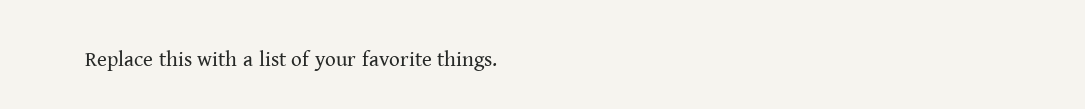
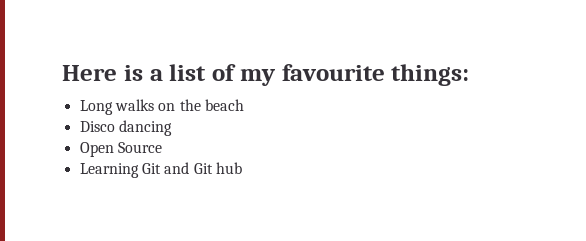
- Replace this with a list of your favorite things.
+ Here is a list of my favourite things:
+ Long walks on the beach
+ Disco dancing
+ Open Source
+ Learning Git and Git hub

